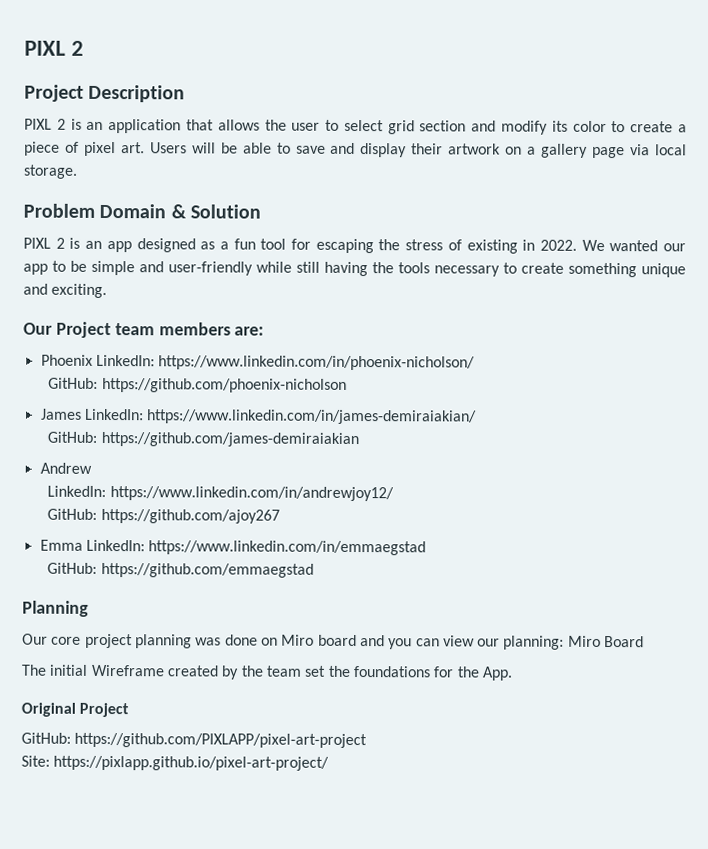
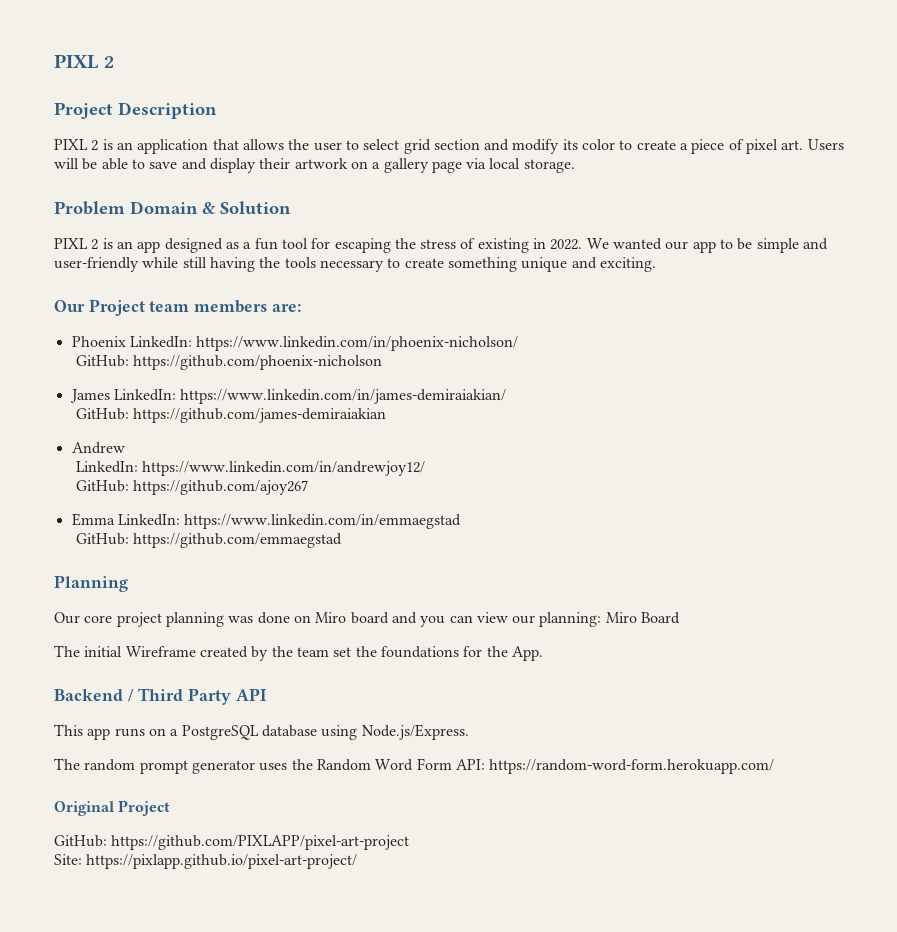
+ Backend / Third Party API
+ This app runs on a PostgreSQL database using Node.js/Express.
+ The random prompt generator uses the Random Word Form API: https://random-word-form.herokuapp.com/

